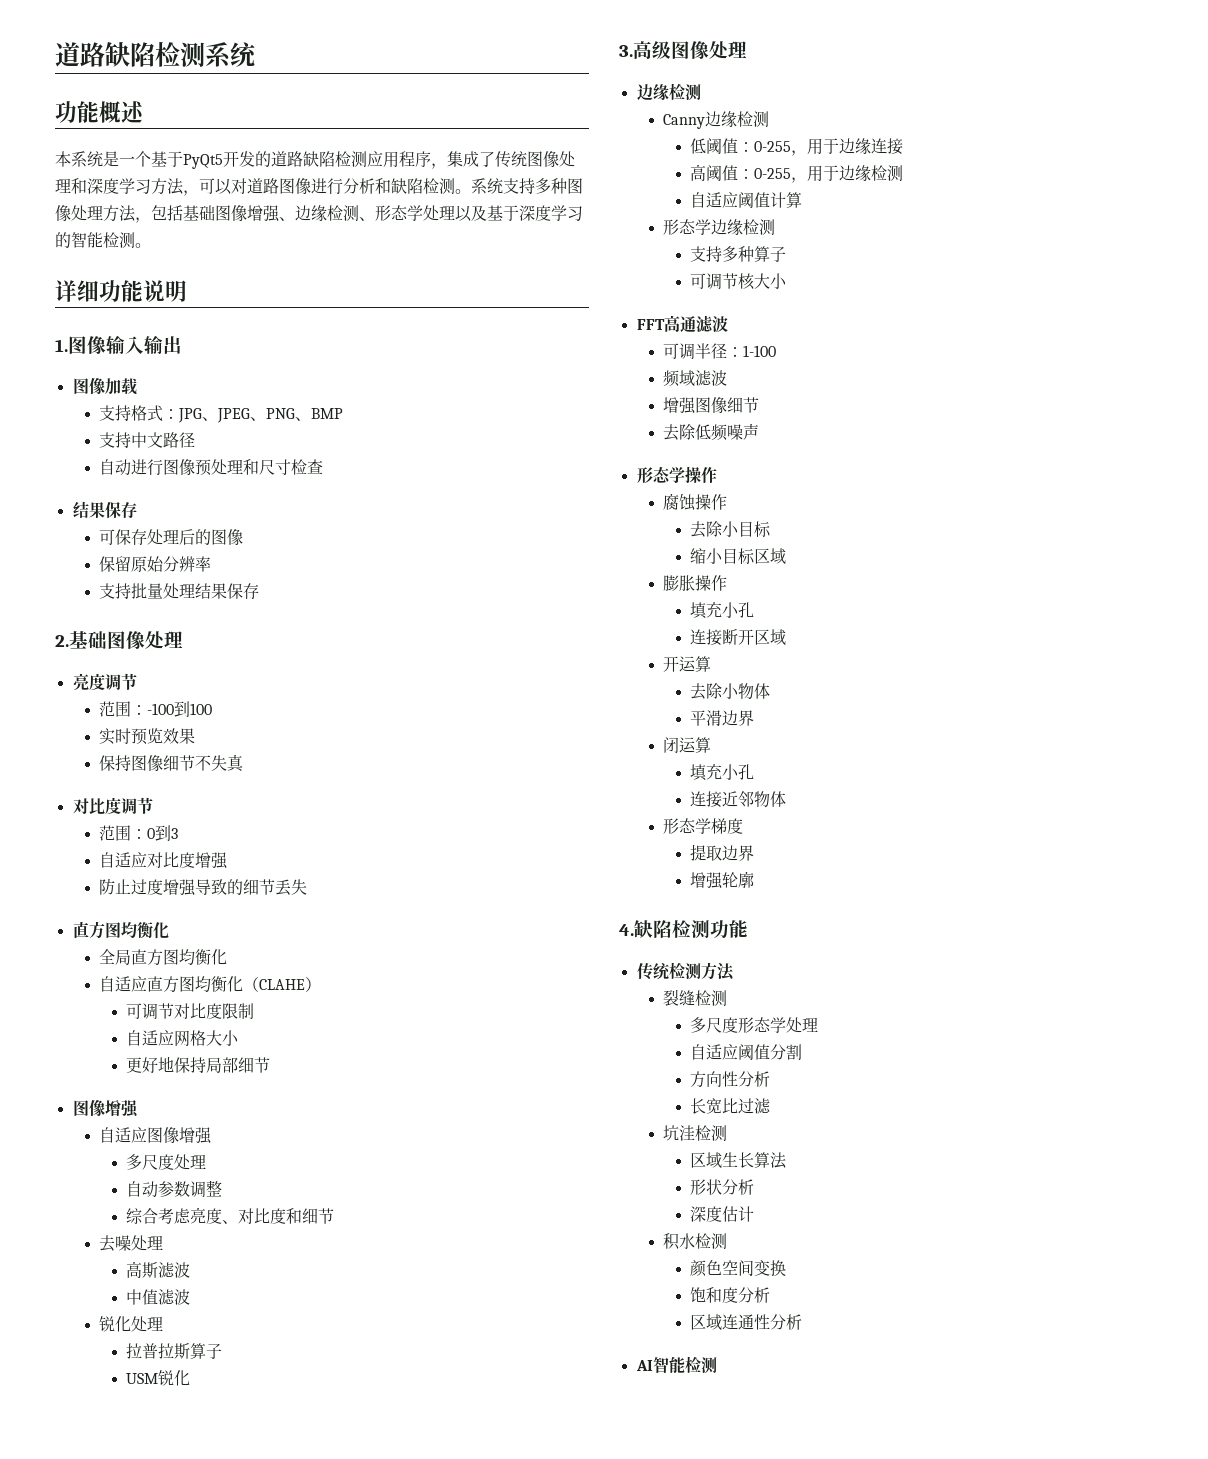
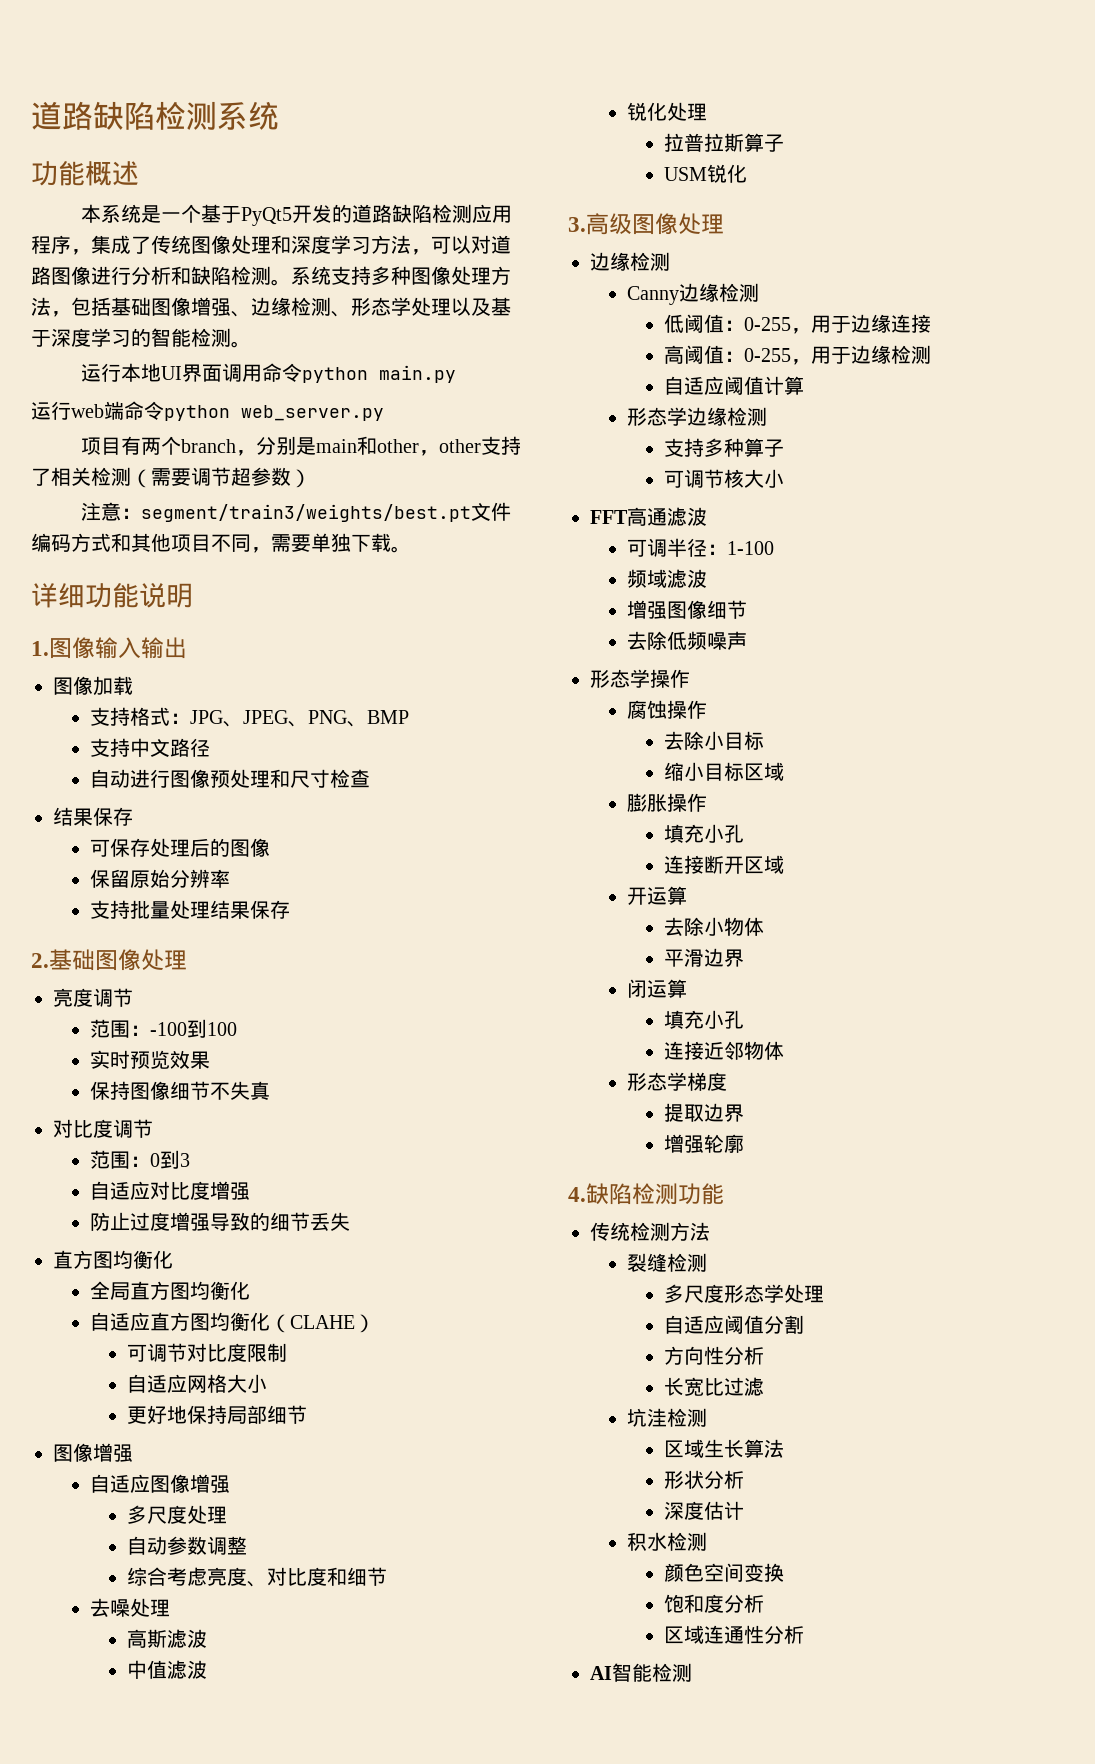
+ 运行本地UI界面调用命令python main.py
+ 运行web端命令python web_server.py
+ 项目有两个branch，分别是main和other，other支持了相关检测（需要调节超参数）
+ 注意：segment/train3/weights/best.pt文件编码方式和其他项目不同，需要单独下载。

